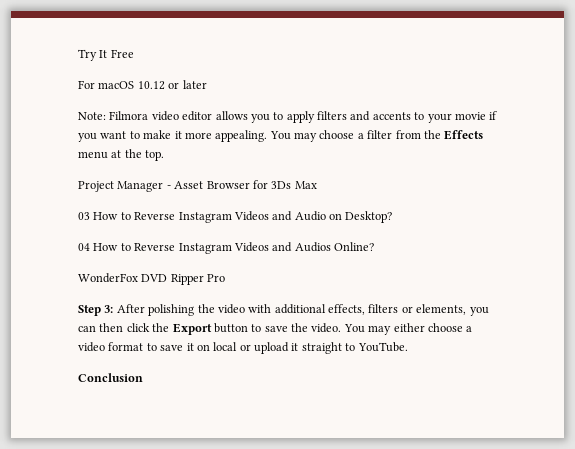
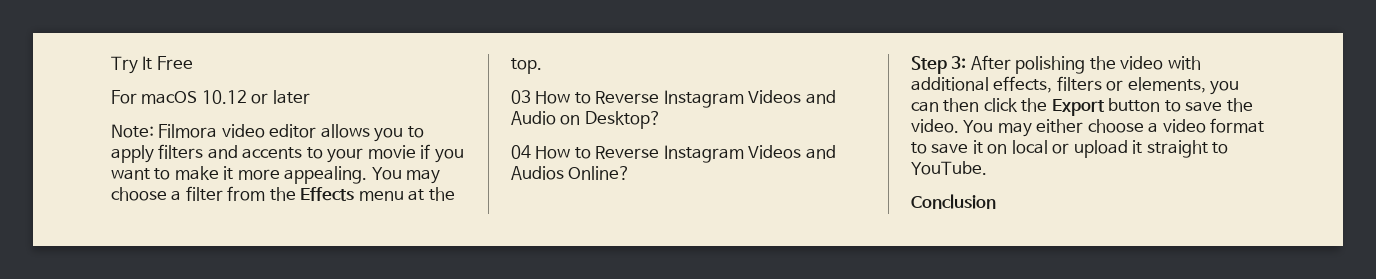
- Project Manager - Asset Browser for 3Ds Max
- WonderFox DVD Ripper Pro

